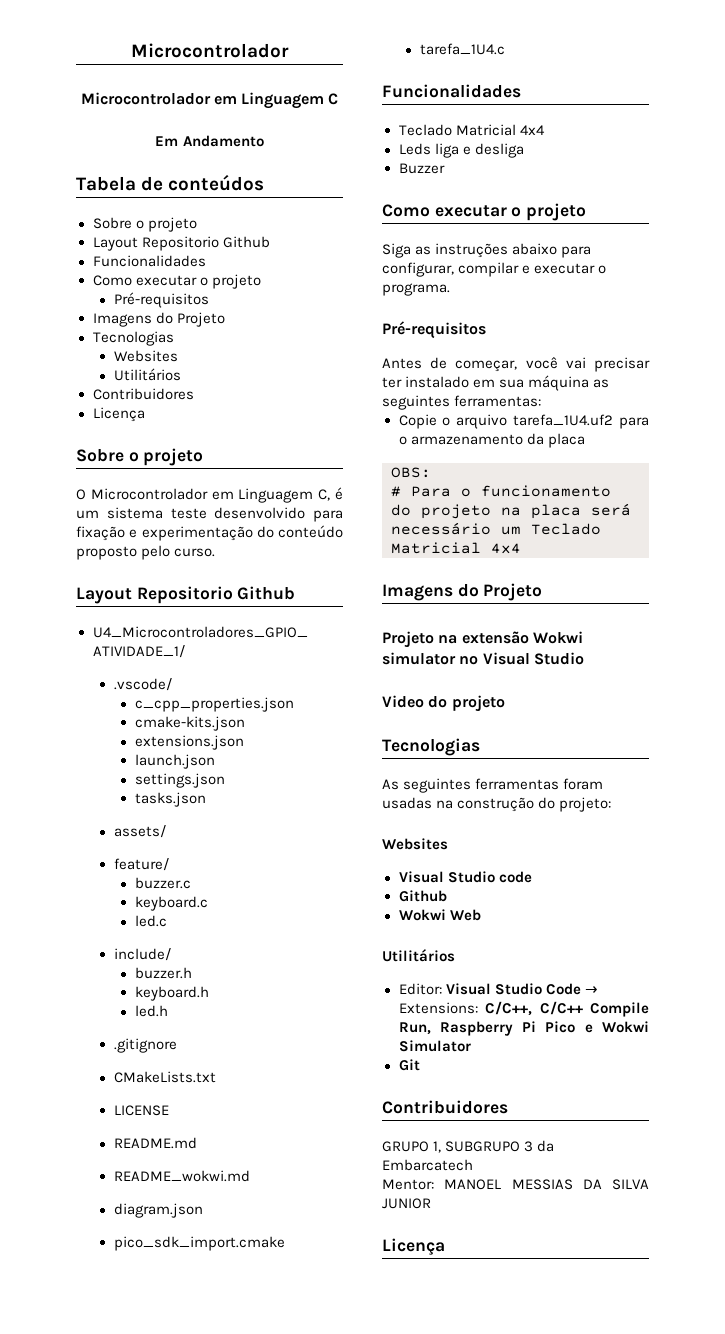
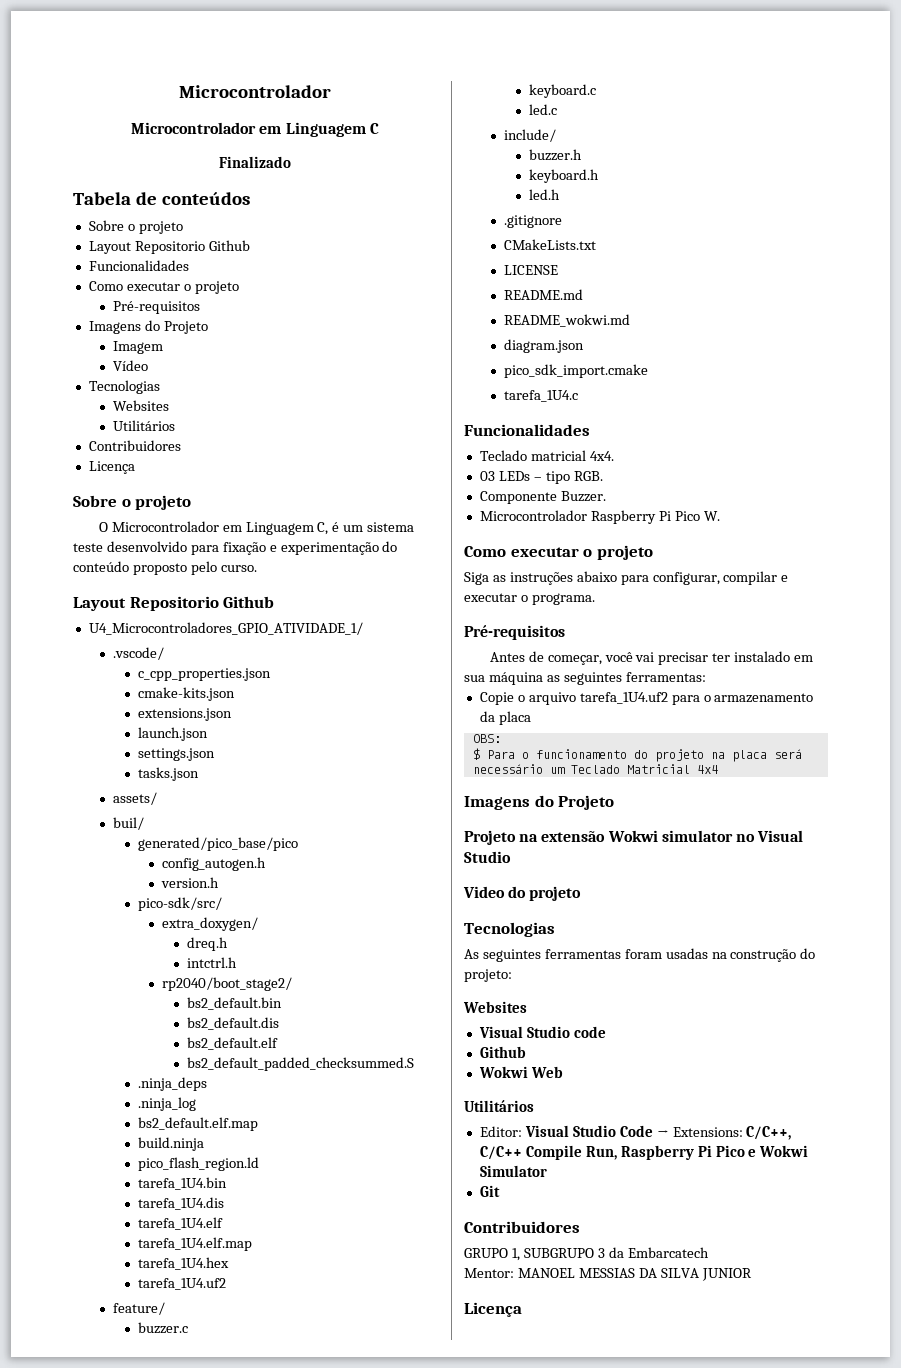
- Em Andamento
+ Finalizado
+ Imagem
+ Vídeo
+ buil/
+ generated/pico_base/pico
+ config_autogen.h
+ version.h
+ pico-sdk/src/
+ extra_doxygen/
+ dreq.h
+ intctrl.h
+ rp2040/boot_stage2/
+ bs2_default.bin
+ bs2_default.dis
+ bs2_default.elf
+ bs2_default_padded_checksummed.S
+ .ninja_deps
+ .ninja_log
+ bs2_default.elf.map
+ build.ninja
+ pico_flash_region.ld
+ tarefa_1U4.bin
+ tarefa_1U4.dis
+ tarefa_1U4.elf
+ tarefa_1U4.elf.map
+ tarefa_1U4.hex
+ tarefa_1U4.uf2
  tarefa_1U4.c
  Funcionalidades
- Teclado Matricial 4x4
- Leds liga e desliga
- Buzzer
+ Teclado matricial 4x4.
+ 03 LEDs – tipo RGB.
+ Componente Buzzer.
+ Microcontrolador Raspberry Pi Pico W.
- # Para o funcionamento do projeto na placa será necessário um Teclado Matricial 4x4
+ $ Para o funcionamento do projeto na placa será necessário um Teclado Matricial 4x4

